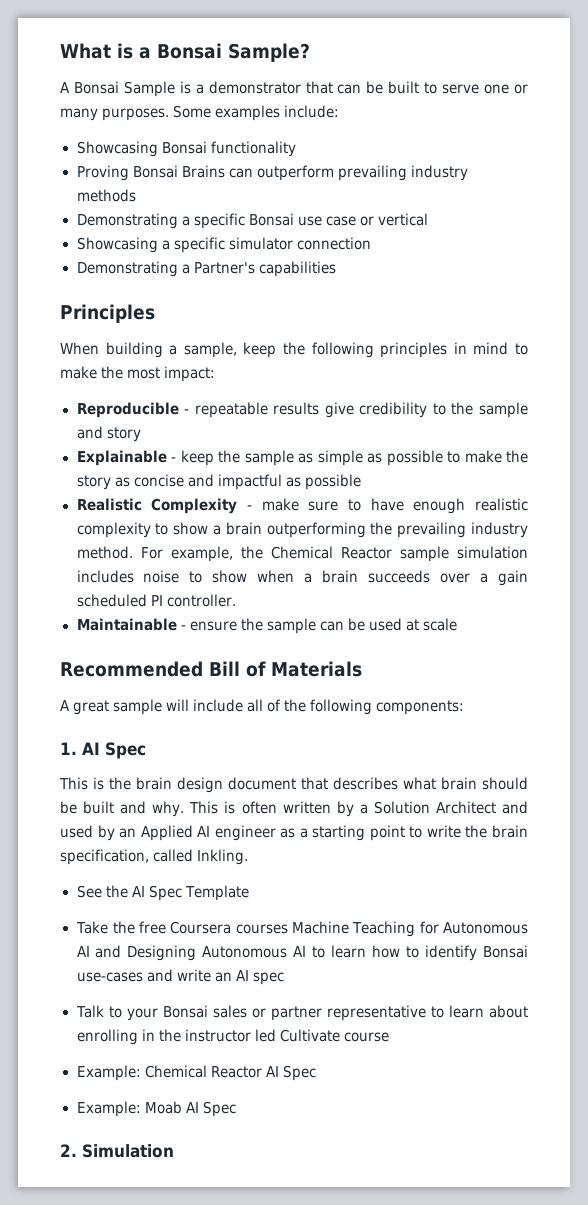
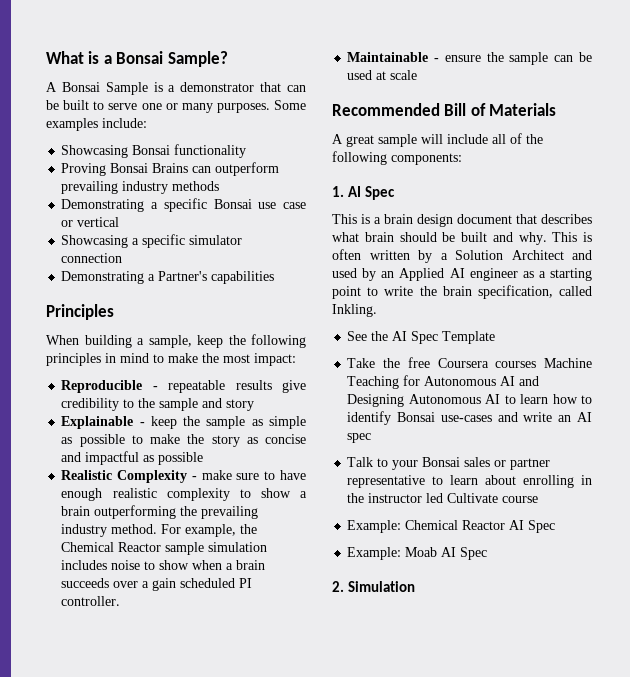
- This is the brain design document that describes what brain should be built and why.
+ This is a brain design document that describes what brain should be built and why.

